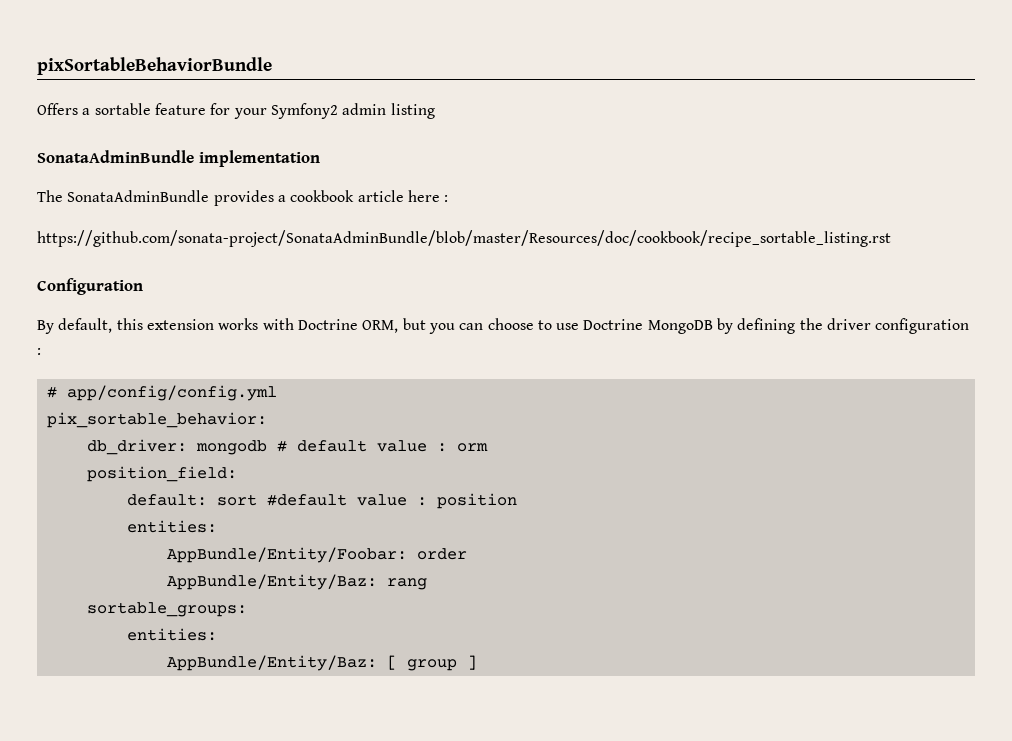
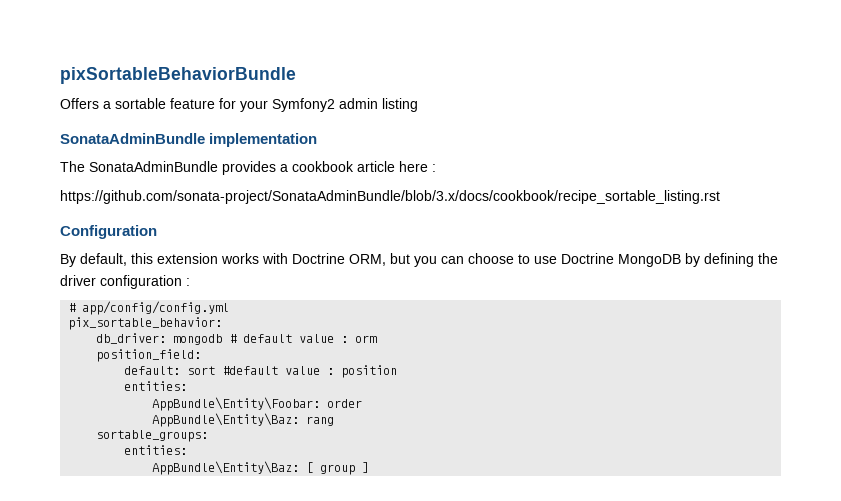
- https://github.com/sonata-project/SonataAdminBundle/blob/master/Resources/doc/cookbook/recipe_sortable_listing.rst
+ https://github.com/sonata-project/SonataAdminBundle/blob/3.x/docs/cookbook/recipe_sortable_listing.rst
- AppBundle/Entity/Foobar: order
+ AppBundle\Entity\Foobar: order
- AppBundle/Entity/Baz: rang
+ AppBundle\Entity\Baz: rang
- AppBundle/Entity/Baz: [ group ]
+ AppBundle\Entity\Baz: [ group ]

